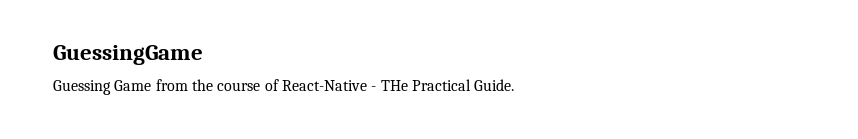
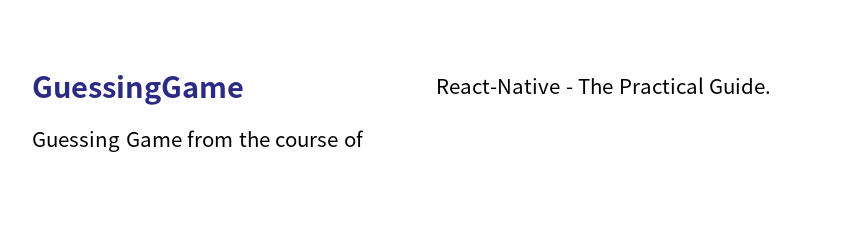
- Guessing Game from the course of React-Native - THe Practical Guide.
+ Guessing Game from the course of React-Native - The Practical Guide.

